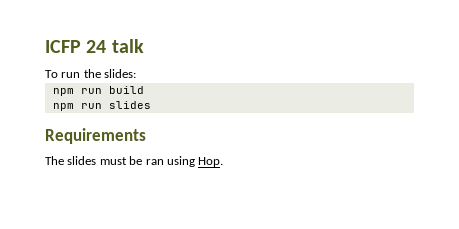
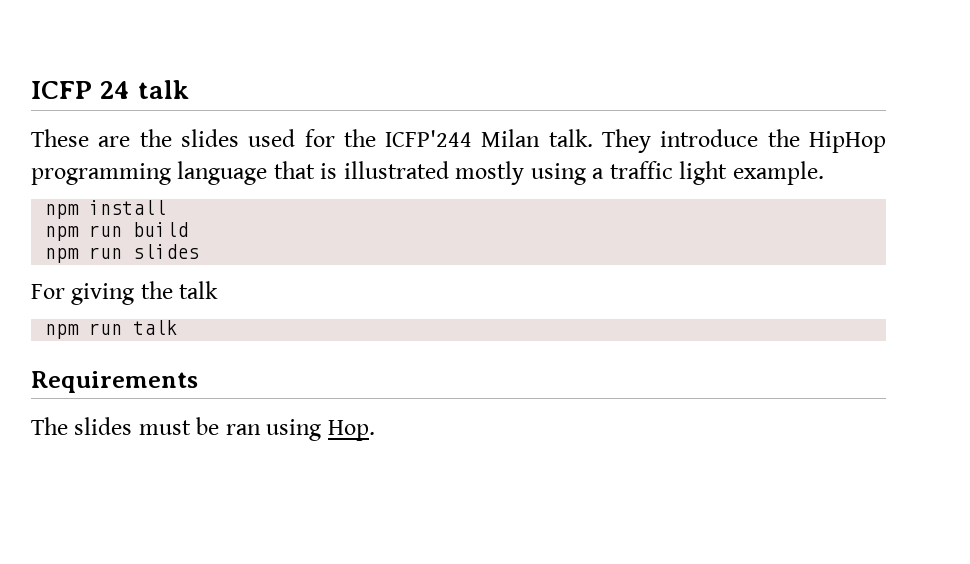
- To run the slides:
+ These are the slides used for the ICFP'244 Milan talk. They introduce the HipHop programming language that is illustrated mostly using a traffic light example.
+ npm install
+ For giving the talk
+ npm run talk

